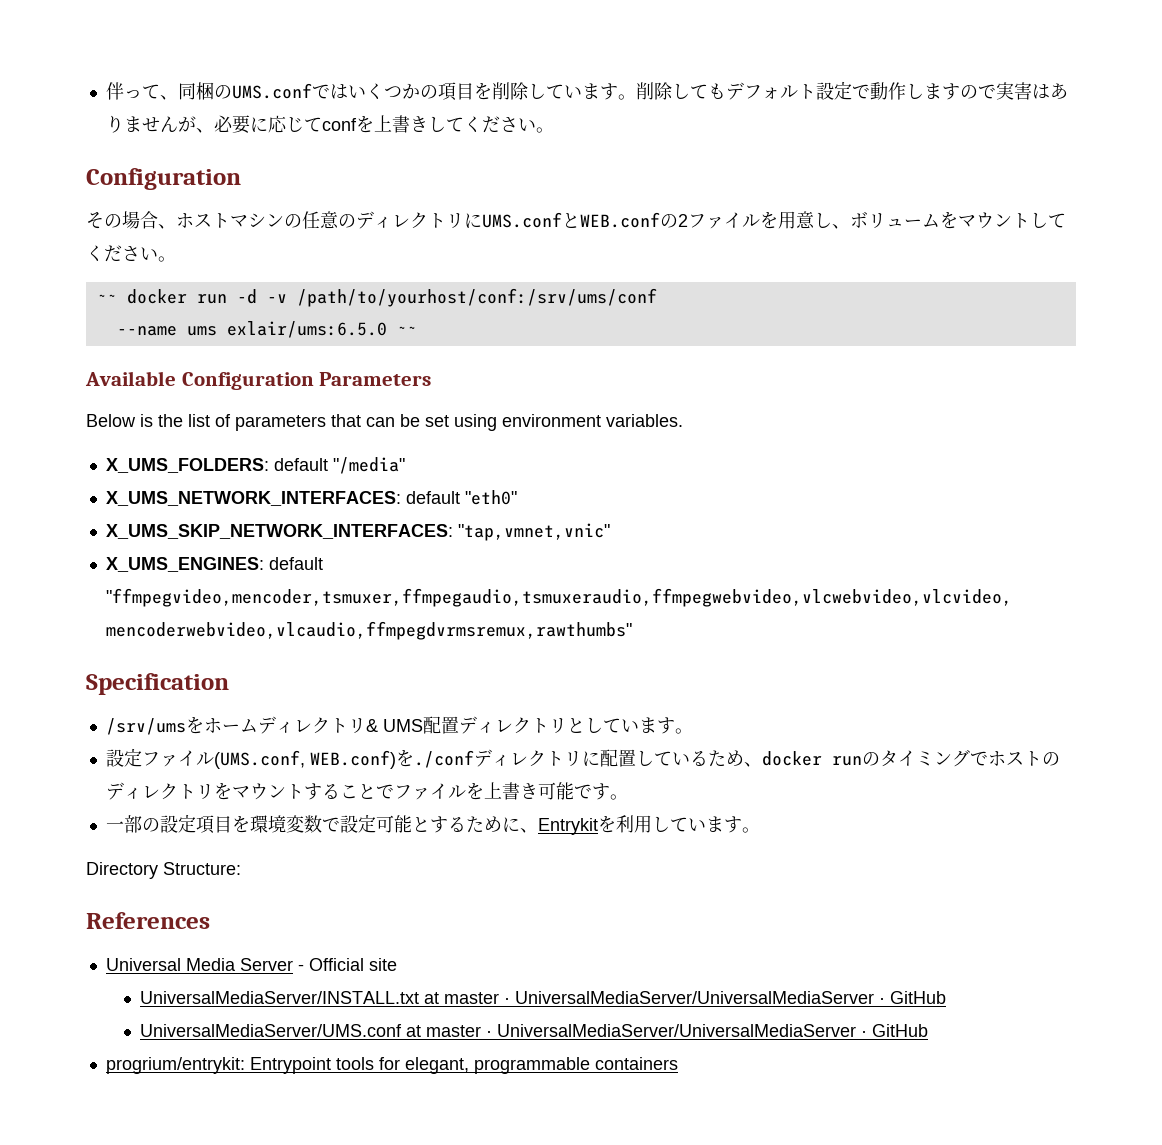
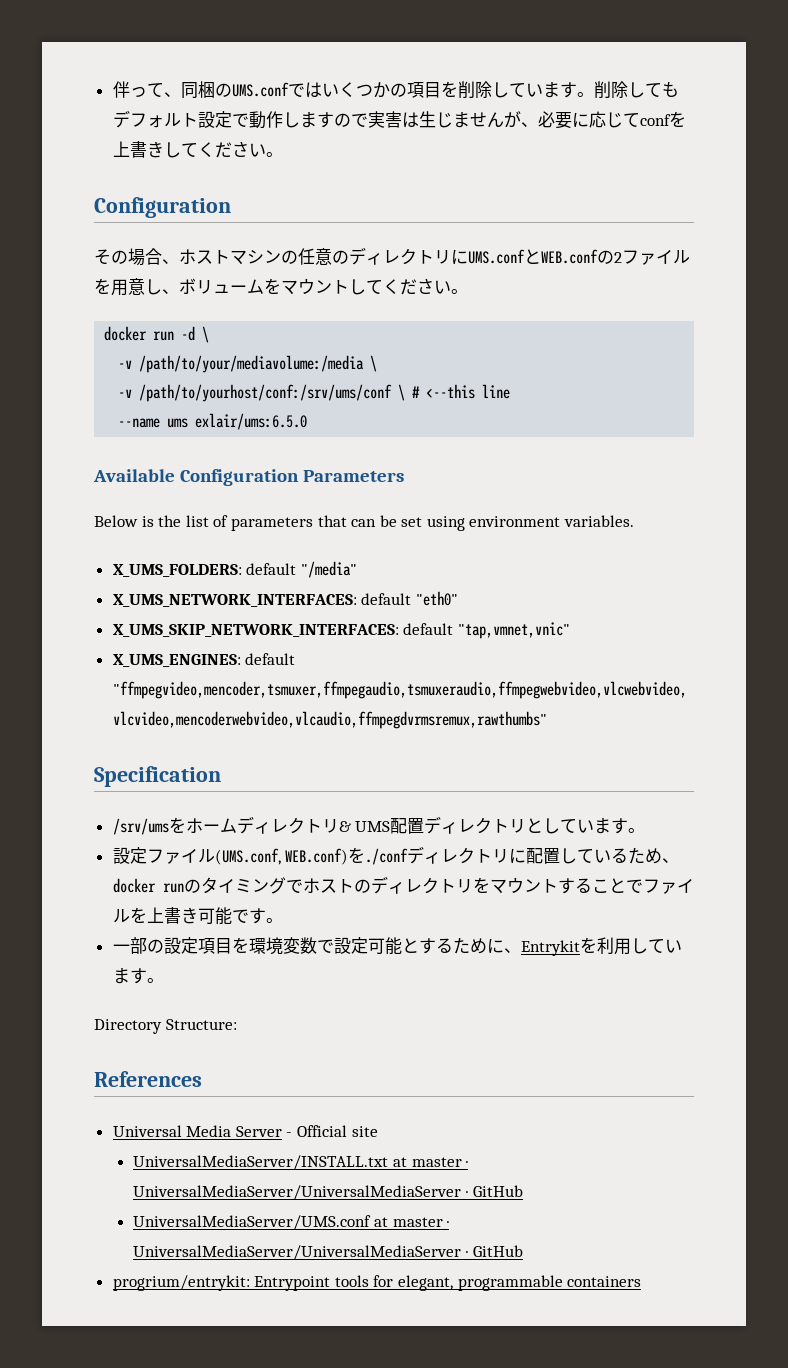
- 削除してもデフォルト設定で動作しますので実害はありませんが、必要に応じてconfを上書きしてください。
+ 削除してもデフォルト設定で動作しますので実害は生じませんが、必要に応じてconfを上書きしてください。
- ~~ docker run -d -v /path/to/yourhost/conf:/srv/ums/conf
+ docker run -d \
+ -v /path/to/your/mediavolume:/media \
+ -v /path/to/yourhost/conf:/srv/ums/conf \ # <--this line
- --name ums exlair/ums:6.5.0 ~~
+ --name ums exlair/ums:6.5.0
- X_UMS_SKIP_NETWORK_INTERFACES: "tap,vmnet,vnic"
+ X_UMS_SKIP_NETWORK_INTERFACES: default "tap,vmnet,vnic"

